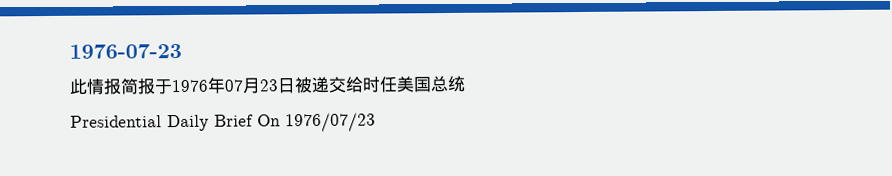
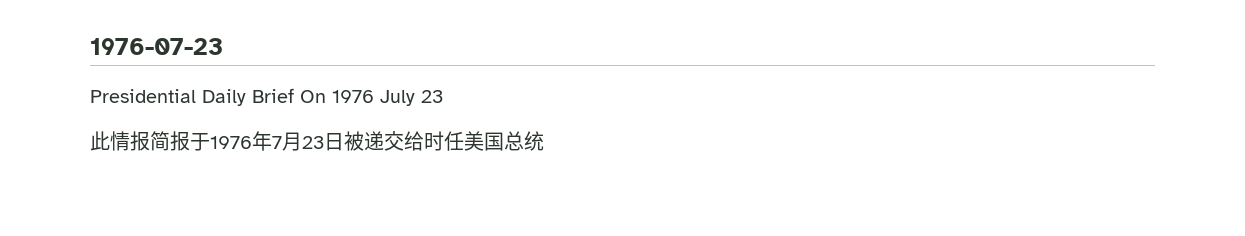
+ Presidential Daily Brief On 1976 July 23
- 此情报简报于1976年07月23日被递交给时任美国总统
+ 此情报简报于1976年7月23日被递交给时任美国总统
- Presidential Daily Brief On 1976/07/23

